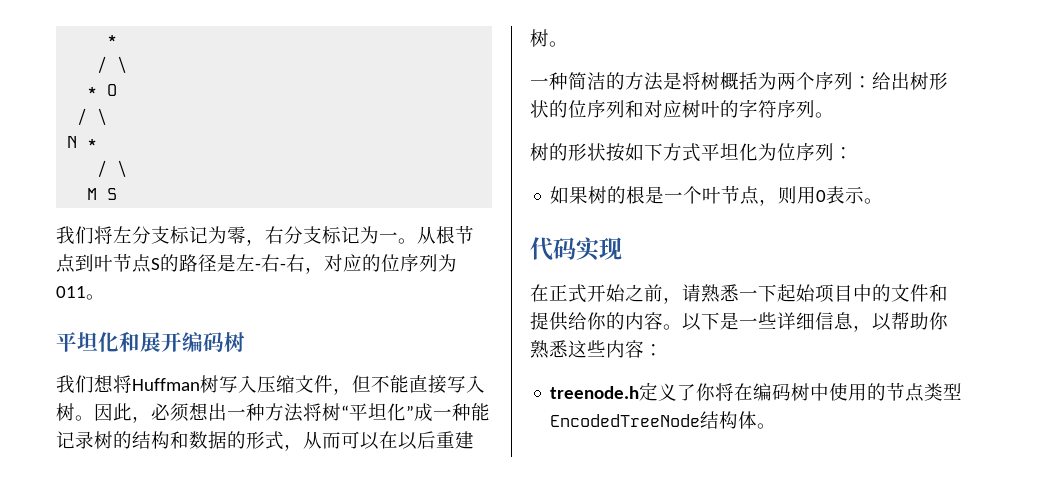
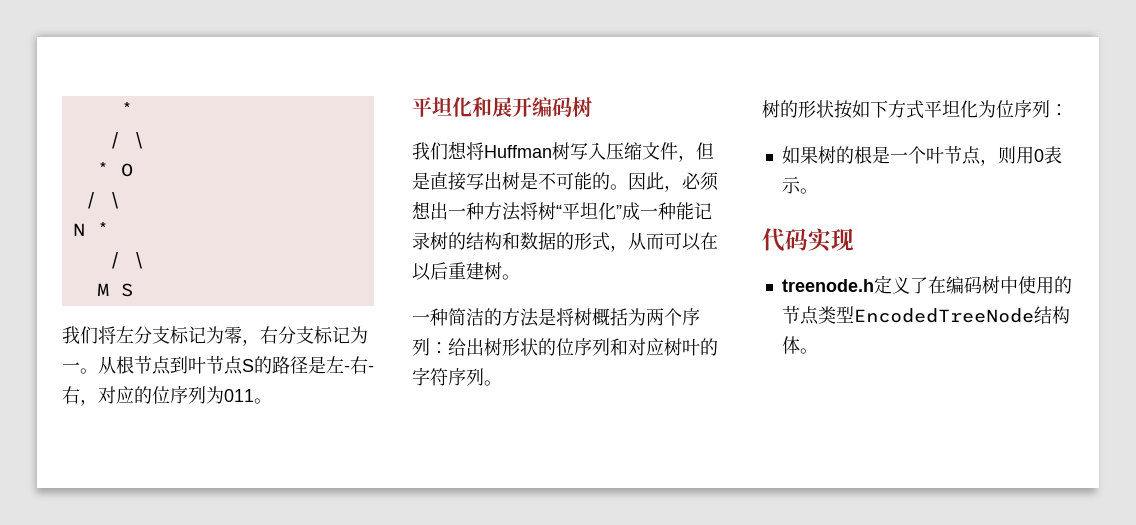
- 我们想将Huffman树写入压缩文件，但不能直接写入树。
+ 我们想将Huffman树写入压缩文件，但是直接写出树是不可能的。
- 在正式开始之前，请熟悉一下起始项目中的文件和提供给你的内容。以下是一些详细信息，以帮助你熟悉这些内容：
- treenode.h定义了你将在编码树中使用的节点类型EncodedTreeNode结构体。
+ treenode.h定义了在编码树中使用的节点类型EncodedTreeNode结构体。

